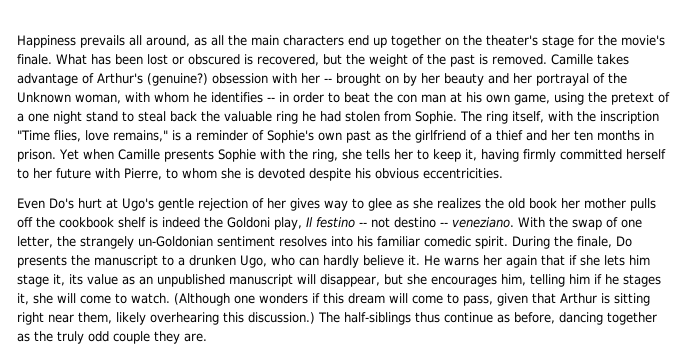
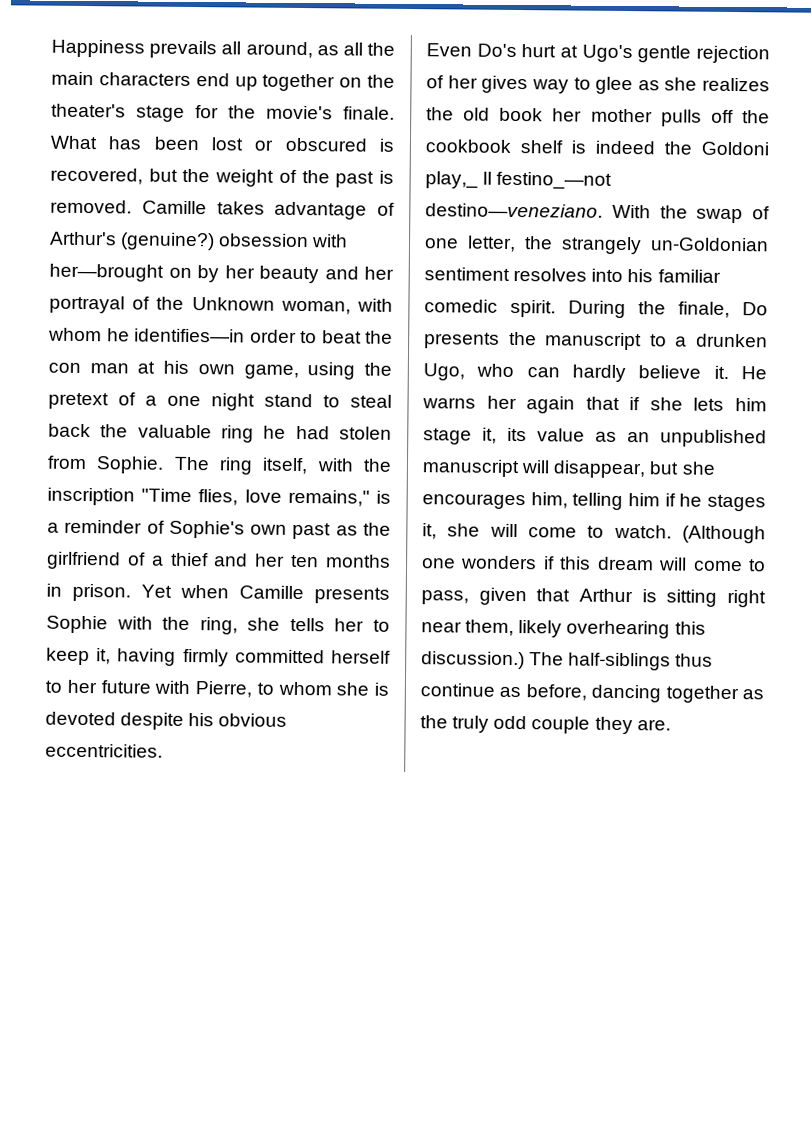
- Camille takes advantage of Arthur's (genuine?) obsession with her -- brought on by her beauty and her portrayal of the Unknown woman, with whom he identifies -- in order to beat the con man at his own game, using the pretext of a one night stand to steal back the valuable ring he had stolen from Sophie.
+ Camille takes advantage of Arthur's (genuine?) obsession with her—brought on by her beauty and her portrayal of the Unknown woman, with whom he identifies—in order to beat the con man at his own game, using the pretext of a one night stand to steal back the valuable ring he had stolen from Sophie.
- Even Do's hurt at Ugo's gentle rejection of her gives way to glee as she realizes the old book her mother pulls off the cookbook shelf is indeed the Goldoni play, Il festino -- not destino -- veneziano.
+ Even Do's hurt at Ugo's gentle rejection of her gives way to glee as she realizes the old book her mother pulls off the cookbook shelf is indeed the Goldoni play,_ Il festino_—not destino—veneziano.

